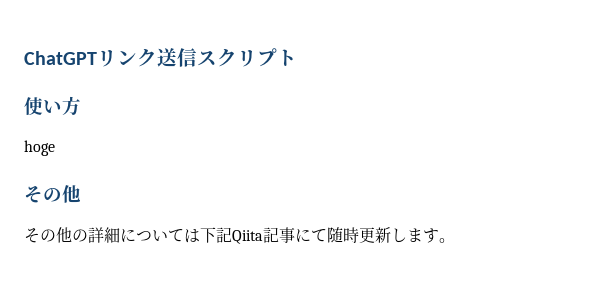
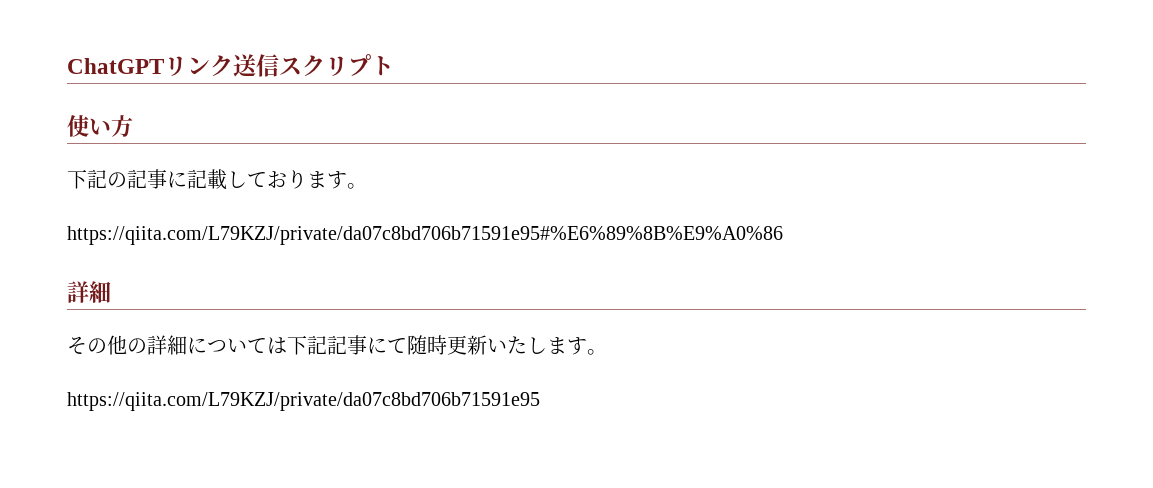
- hoge
- その他
+ 下記の記事に記載しております。
+ https://qiita.com/L79KZJ/private/da07c8bd706b71591e95#%E6%89%8B%E9%A0%86
+ 詳細
- その他の詳細については下記Qiita記事にて随時更新します。
+ その他の詳細については下記記事にて随時更新いたします。
+ https://qiita.com/L79KZJ/private/da07c8bd706b71591e95

